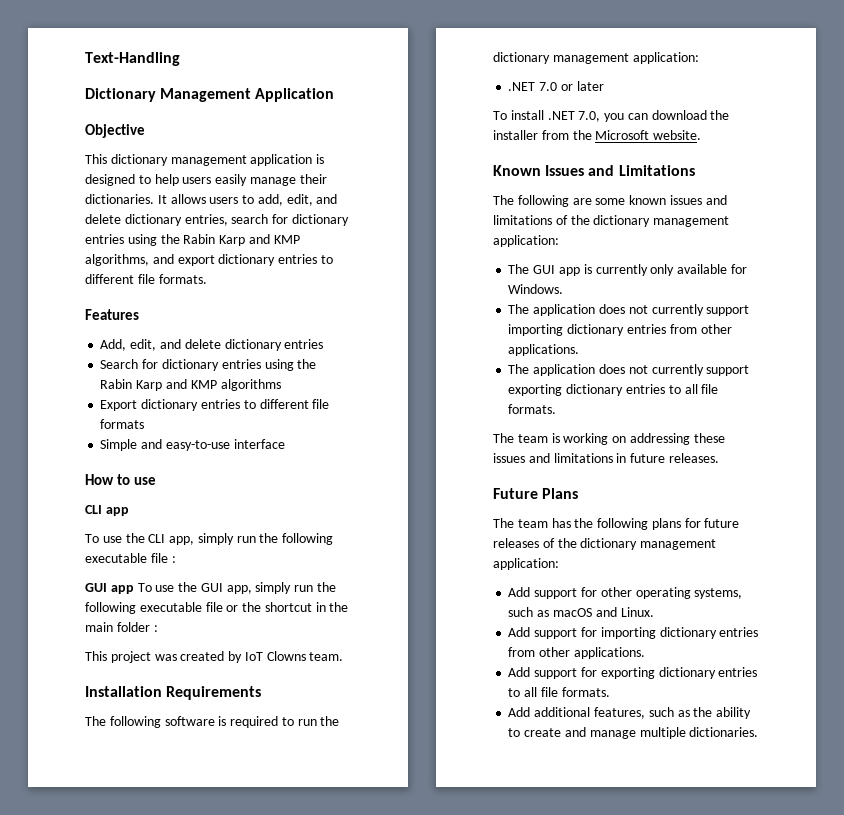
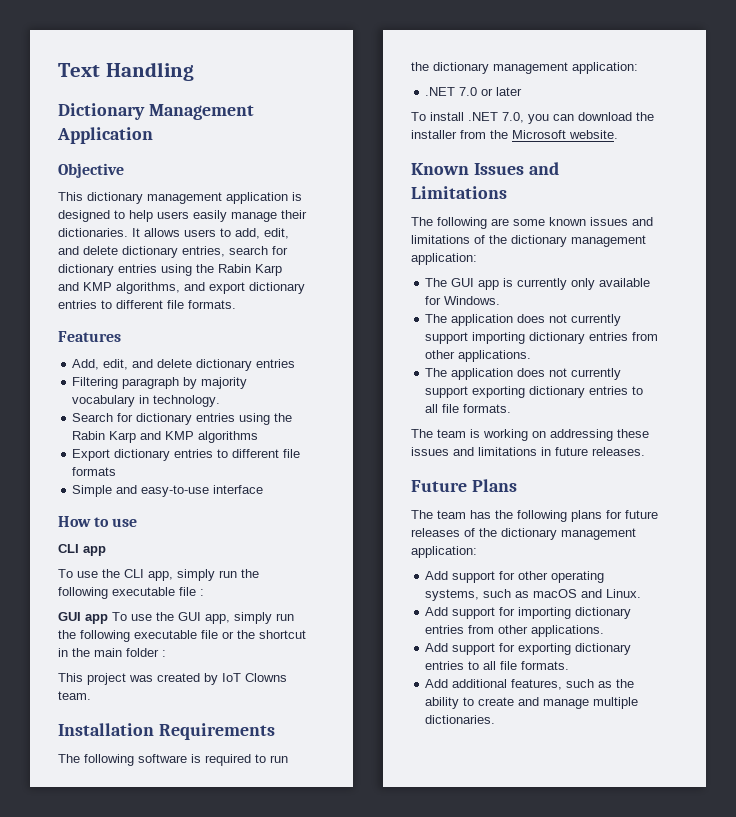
- Text-Handling
+ Text Handling
+ Filtering paragraph by majority vocabulary in technology.

